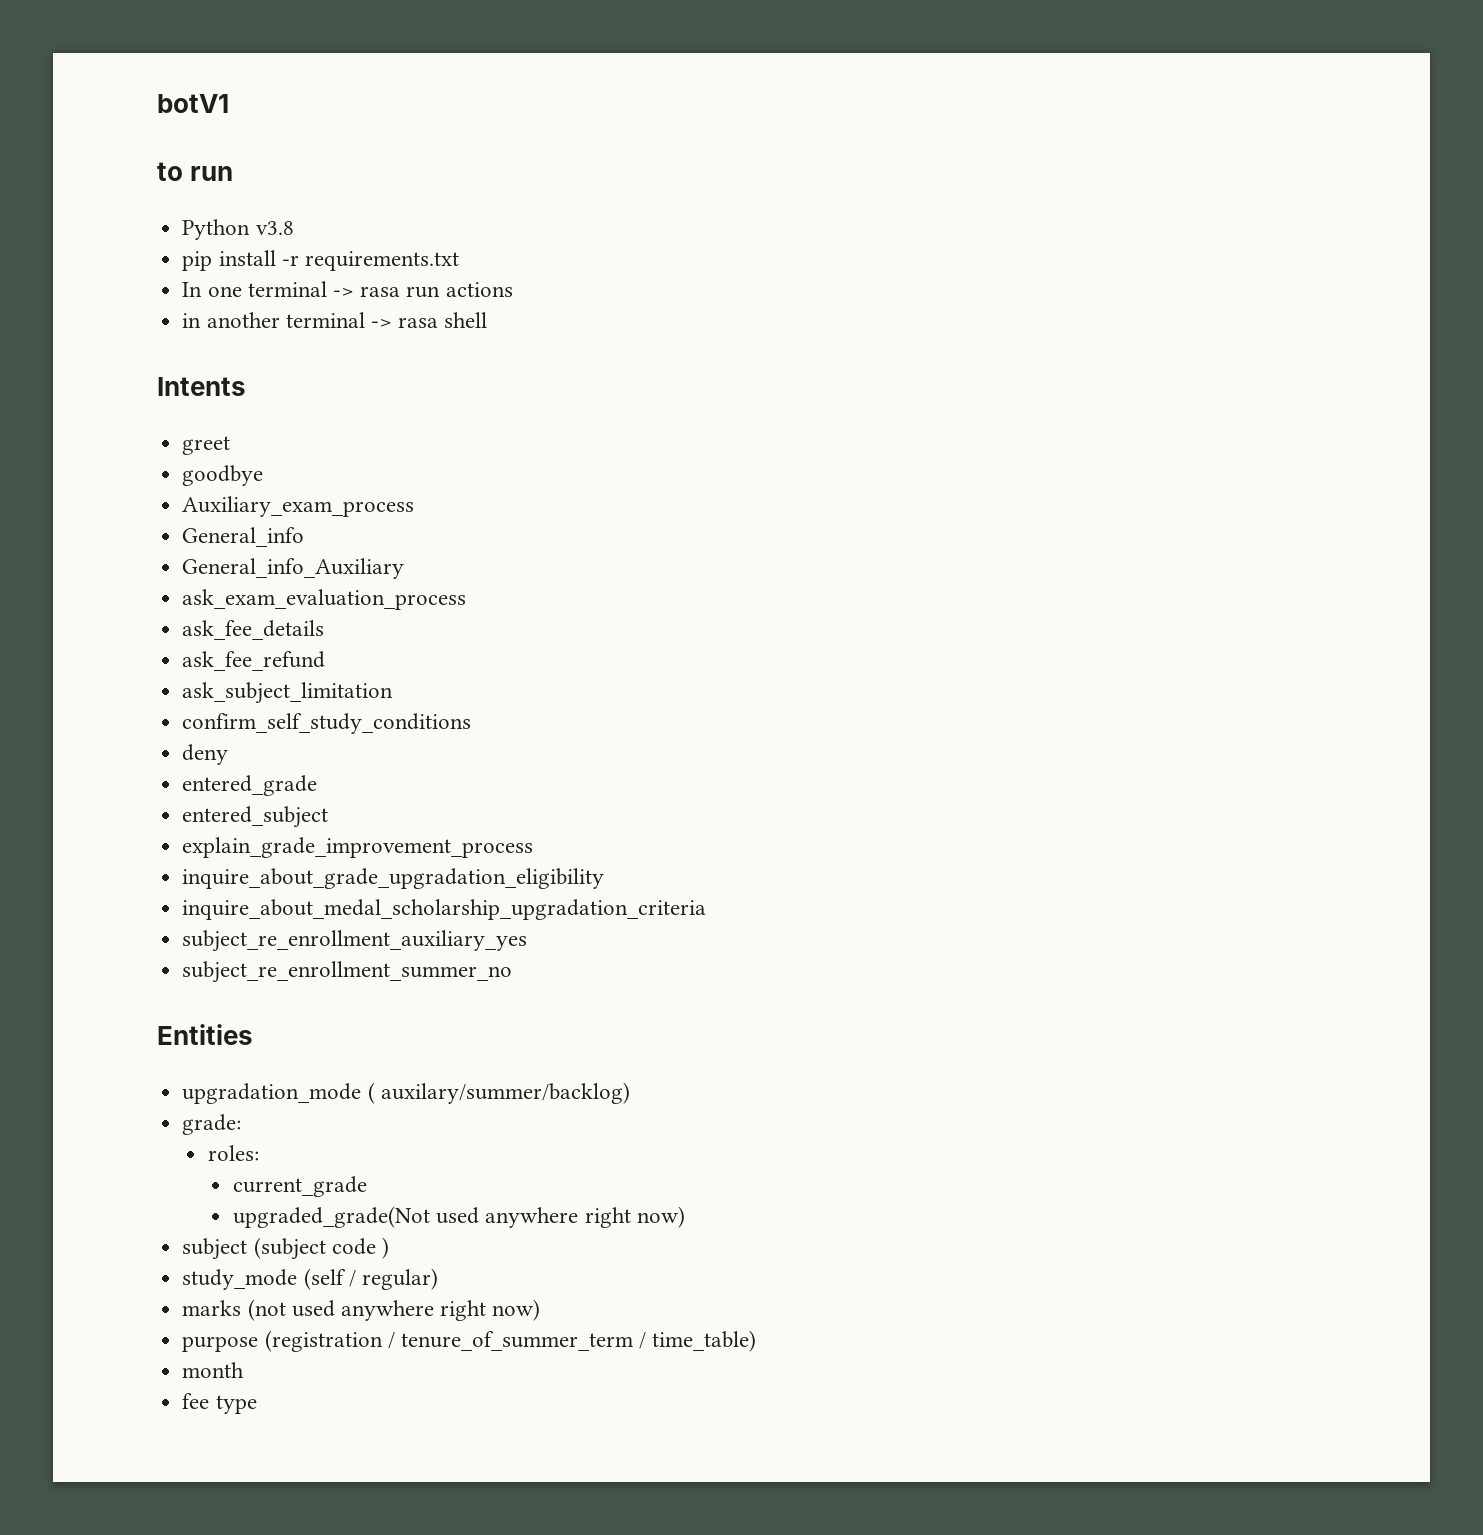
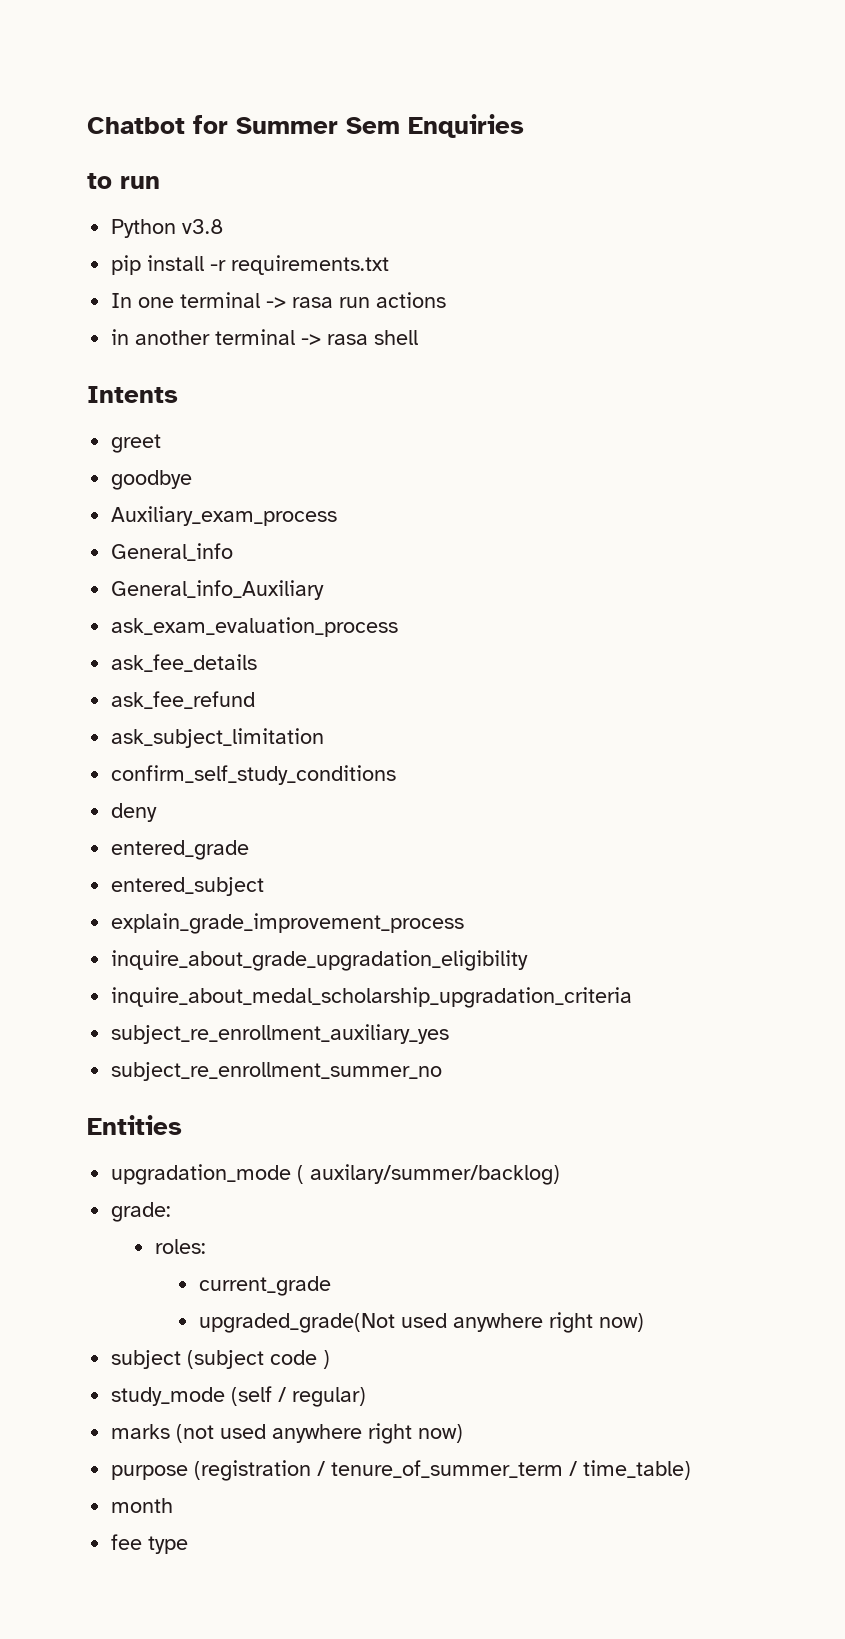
- botV1
+ Chatbot for Summer Sem Enquiries

